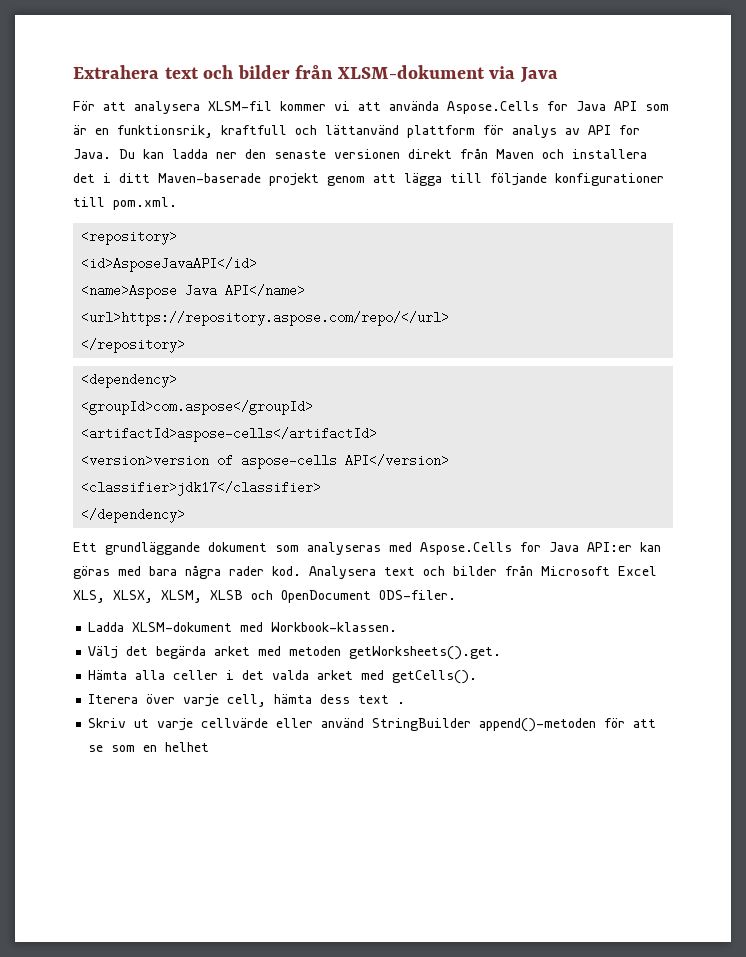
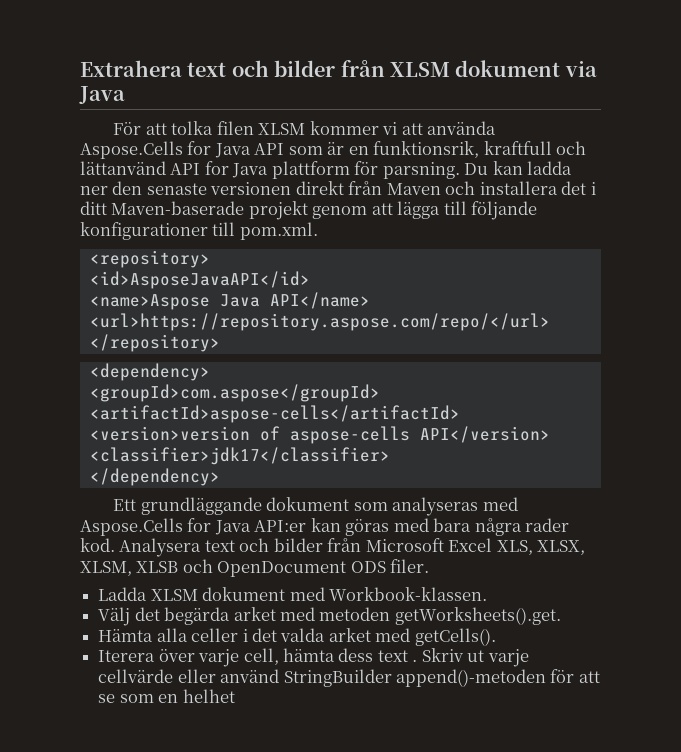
- Extrahera text och bilder från XLSM-dokument via Java
+ Extrahera text och bilder från XLSM dokument via Java
- För att analysera XLSM-fil kommer vi att använda Aspose.Cells for Java API som är en funktionsrik, kraftfull och lättanvänd plattform för analys av API for Java.
+ För att tolka filen XLSM kommer vi att använda Aspose.Cells for Java API som är en funktionsrik, kraftfull och lättanvänd API for Java plattform för parsning.
- Analysera text och bilder från Microsoft Excel XLS, XLSX, XLSM, XLSB och OpenDocument ODS-filer.
+ Analysera text och bilder från Microsoft Excel XLS, XLSX, XLSM, XLSB och OpenDocument ODS filer.
- Ladda XLSM-dokument med Workbook-klassen.
+ Ladda XLSM dokument med Workbook-klassen.
- Iterera över varje cell, hämta dess text .
- Skriv ut varje cellvärde eller använd StringBuilder append()-metoden för att se som en helhet
+ Iterera över varje cell, hämta dess text . Skriv ut varje cellvärde eller använd StringBuilder append()-metoden för att se som en helhet

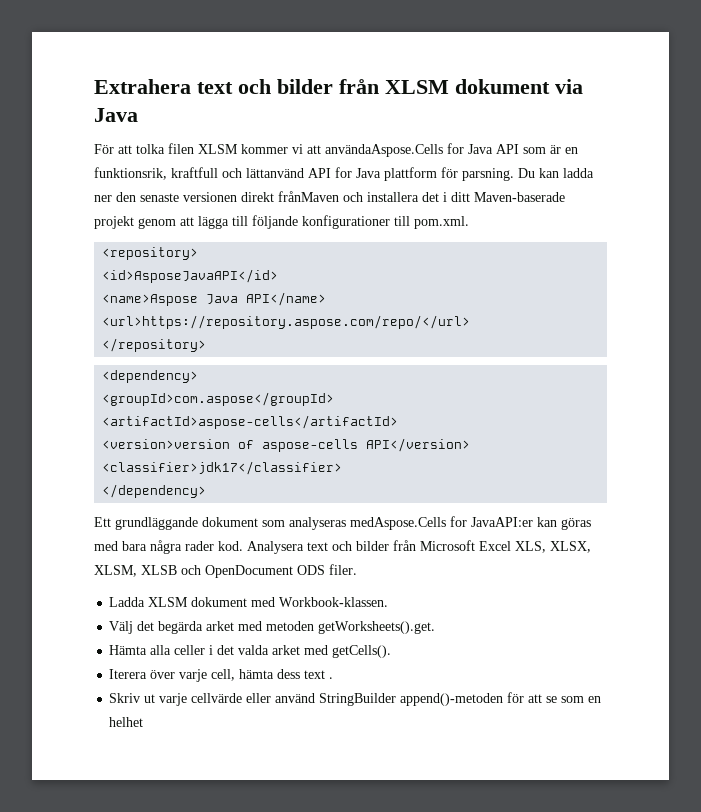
- För att tolka filen XLSM kommer vi att använda Aspose.Cells for Java API som är en funktionsrik, kraftfull och lättanvänd API for Java plattform för parsning.
+ För att tolka filen XLSM kommer vi att användaAspose.Cells for Java API som är en funktionsrik, kraftfull och lättanvänd API for Java plattform för parsning.
- Du kan ladda ner den senaste versionen direkt från Maven och installera det i ditt Maven-baserade projekt genom att lägga till följande konfigurationer till pom.xml.
+ Du kan ladda ner den senaste versionen direkt frånMaven och installera det i ditt Maven-baserade projekt genom att lägga till följande konfigurationer till pom.xml.
- Ett grundläggande dokument som analyseras med Aspose.Cells for Java API:er kan göras med bara några rader kod.
+ Ett grundläggande dokument som analyseras medAspose.Cells for JavaAPI:er kan göras med bara några rader kod.
- Iterera över varje cell, hämta dess text . Skriv ut varje cellvärde eller använd StringBuilder append()-metoden för att se som en helhet
+ Iterera över varje cell, hämta dess text .
+ Skriv ut varje cellvärde eller använd StringBuilder append()-metoden för att se som en helhet

